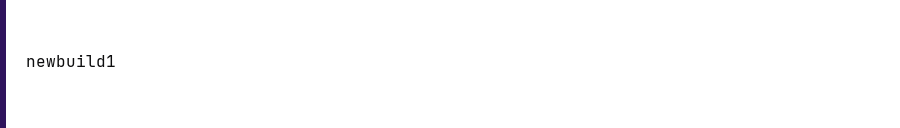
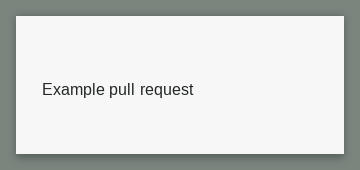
- newbuild1
+ Example pull request

